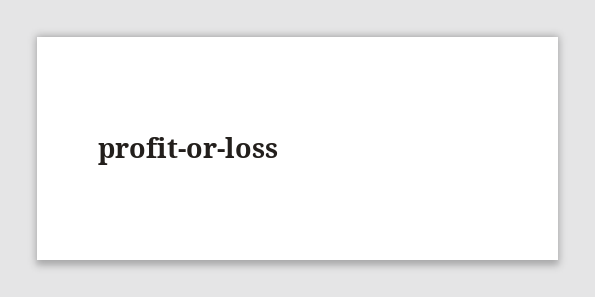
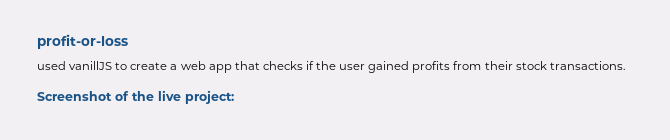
+ used vanillJS to create a web app that checks if the user gained profits from their stock transactions.
+ Screenshot of the live project:

